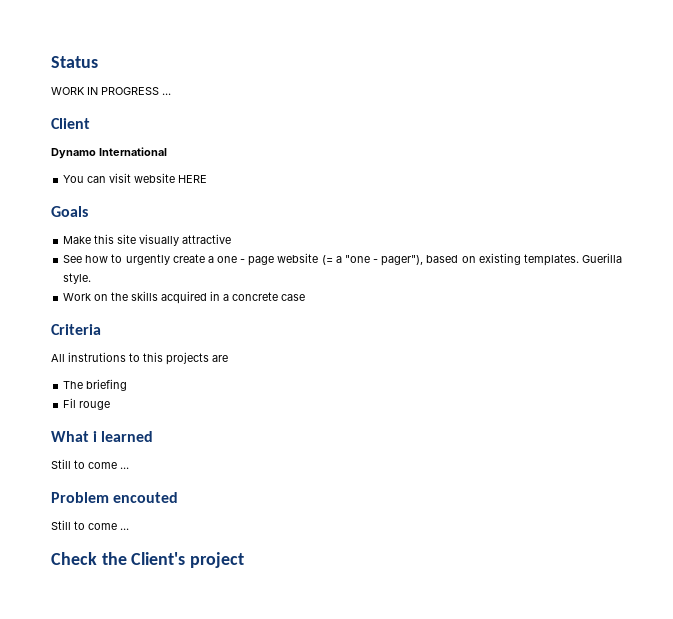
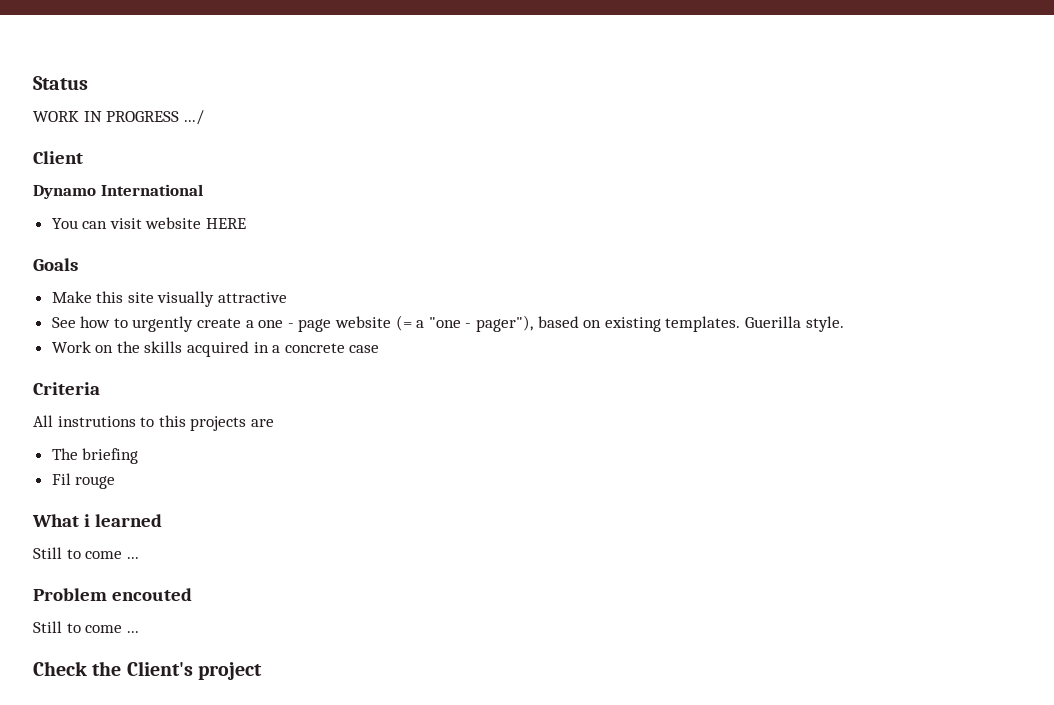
- WORK IN PROGRESS ...
+ WORK IN PROGRESS .../

